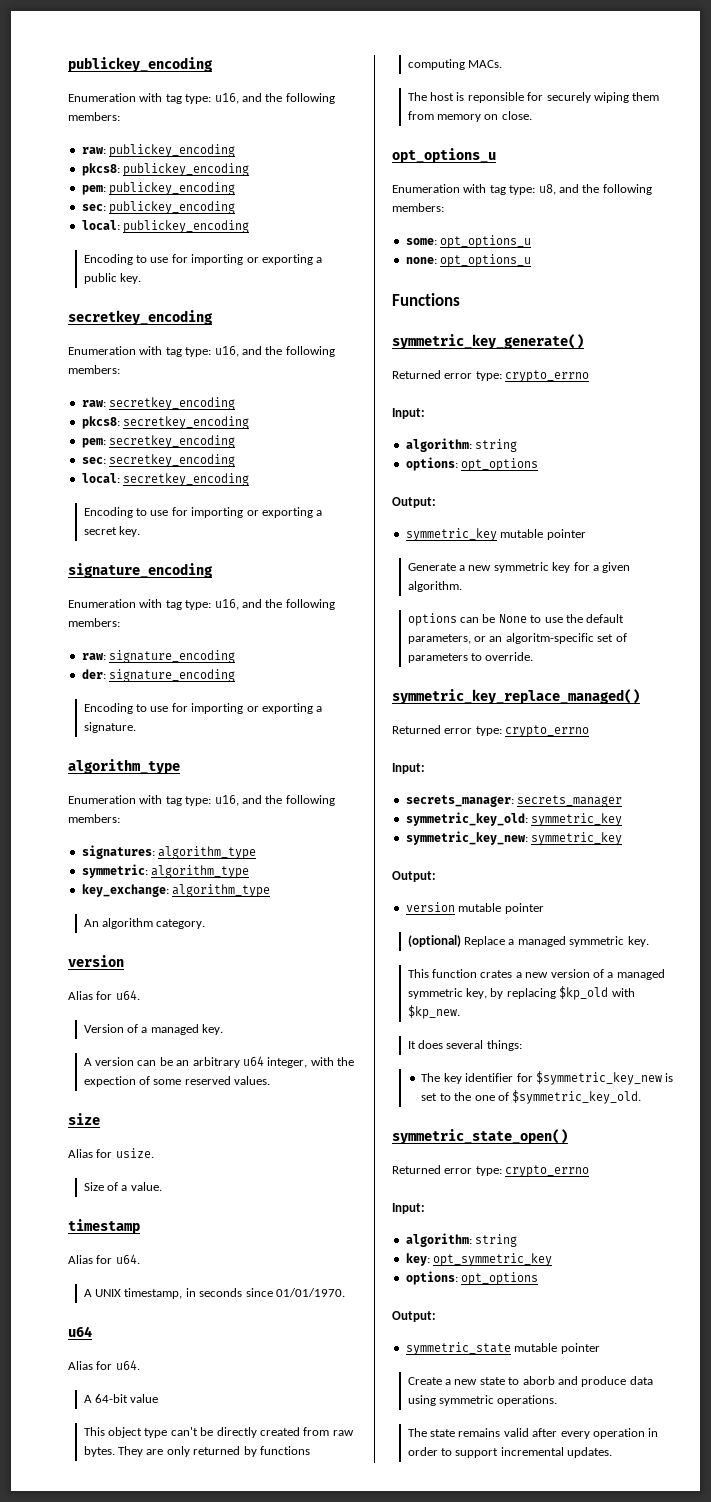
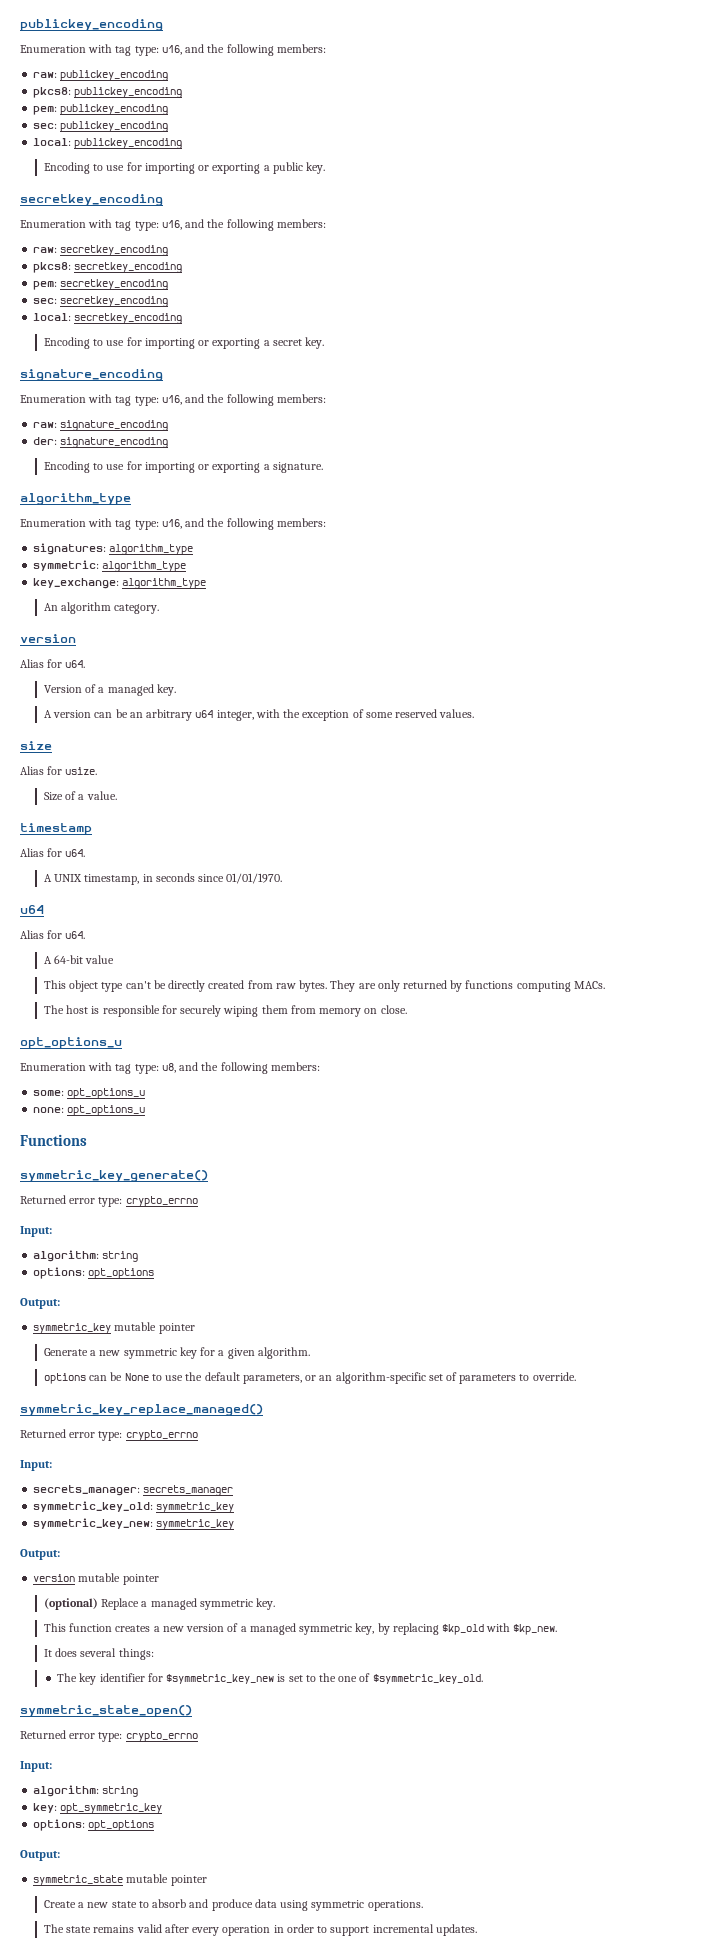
- A version can be an arbitrary u64 integer, with the expection of some reserved values.
+ A version can be an arbitrary u64 integer, with the exception of some reserved values.
- The host is reponsible for securely wiping them from memory on close.
+ The host is responsible for securely wiping them from memory on close.
- options can be None to use the default parameters, or an algoritm-specific set of parameters to override.
+ options can be None to use the default parameters, or an algorithm-specific set of parameters to override.
- This function crates a new version of a managed symmetric key, by replacing $kp_old with $kp_new.
+ This function creates a new version of a managed symmetric key, by replacing $kp_old with $kp_new.
- Create a new state to aborb and produce data using symmetric operations.
+ Create a new state to absorb and produce data using symmetric operations.

